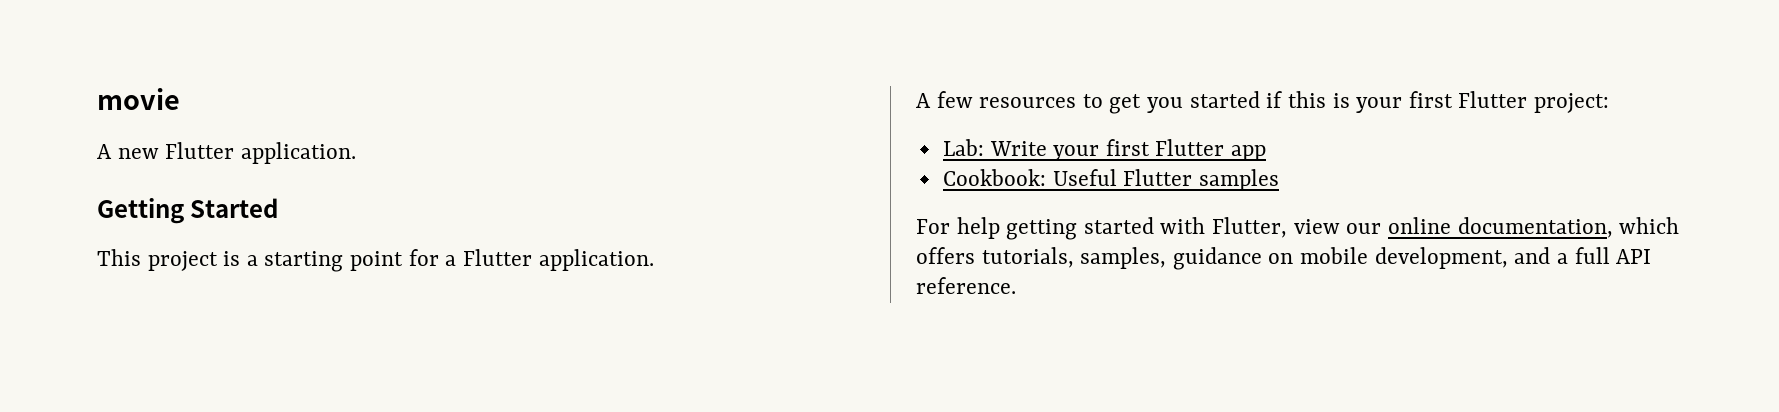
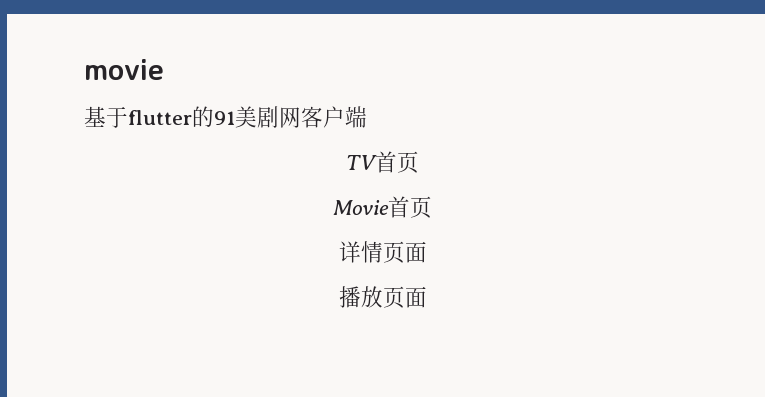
- A new Flutter application.
- Getting Started
- This project is a starting point for a Flutter application.
- A few resources to get you started if this is your first Flutter project:
- Lab: Write your first Flutter app
- Cookbook: Useful Flutter samples
- For help getting started with Flutter, view our online documentation, which offers tutorials, samples, guidance on mobile development, and a full API reference.
+ 基于flutter的91美剧网客户端
+ TV首页
+ Movie首页
+ 详情页面
+ 播放页面

